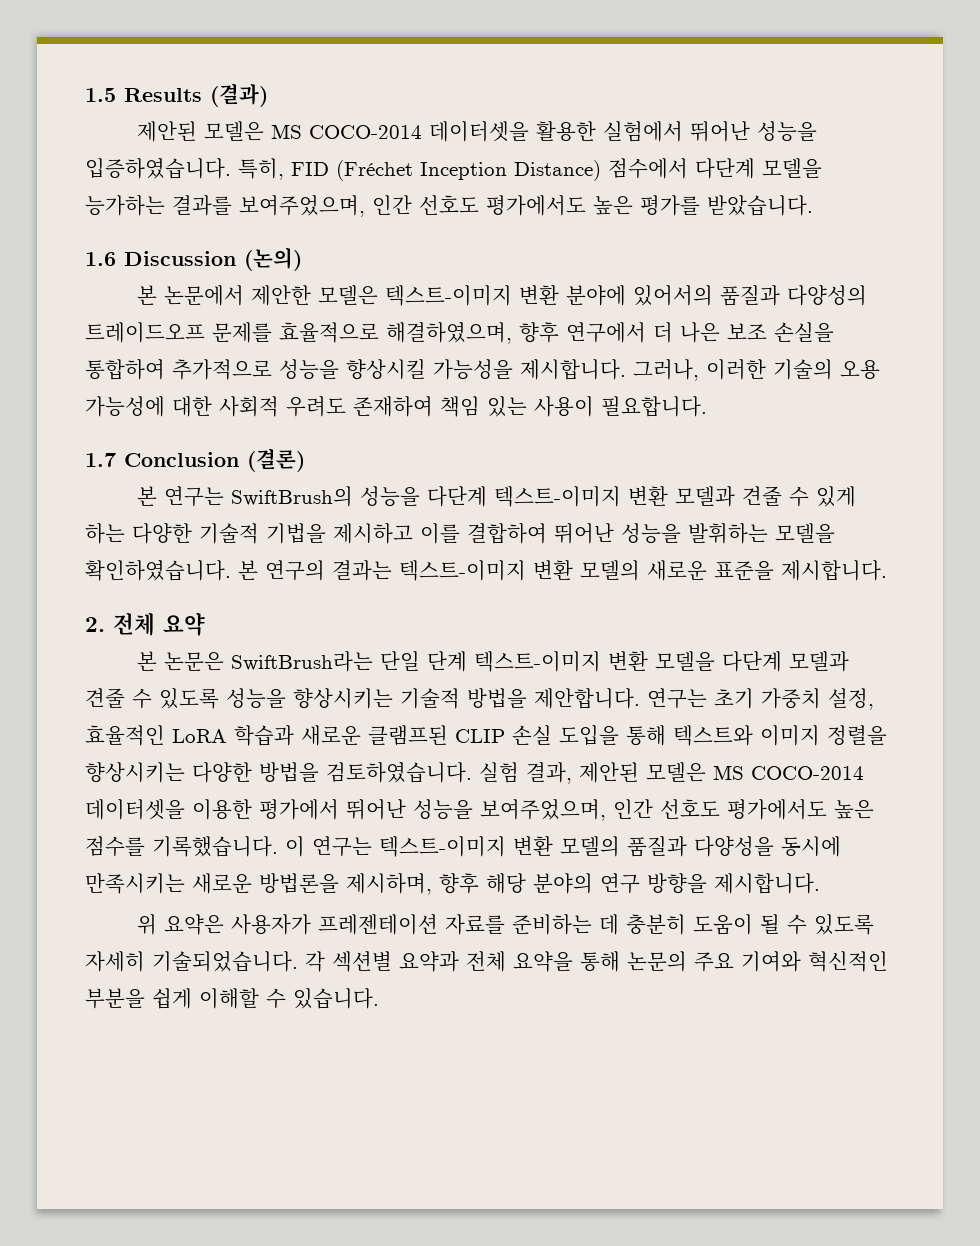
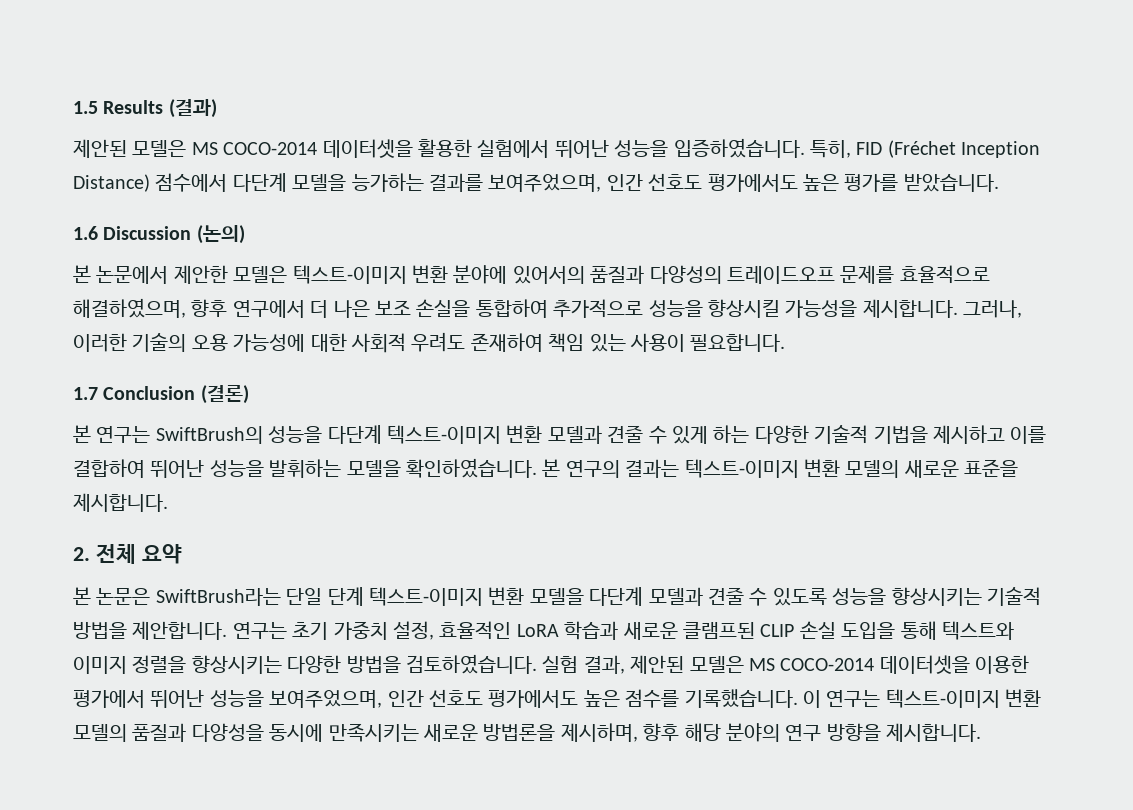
- 위 요약은 사용자가 프레젠테이션 자료를 준비하는 데 충분히 도움이 될 수 있도록 자세히 기술되었습니다. 각 섹션별 요약과 전체 요약을 통해 논문의 주요 기여와 혁신적인 부분을 쉽게 이해할 수 있습니다.

